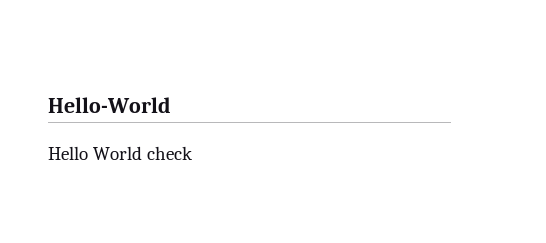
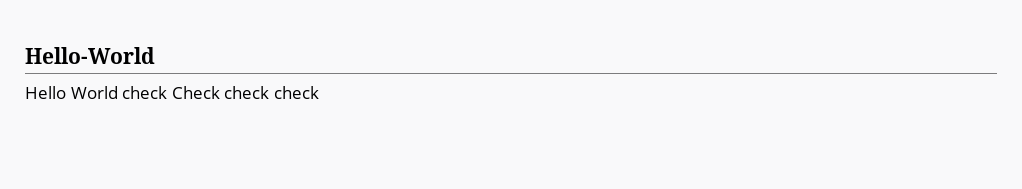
- Hello World check
+ Hello World check Check check check

